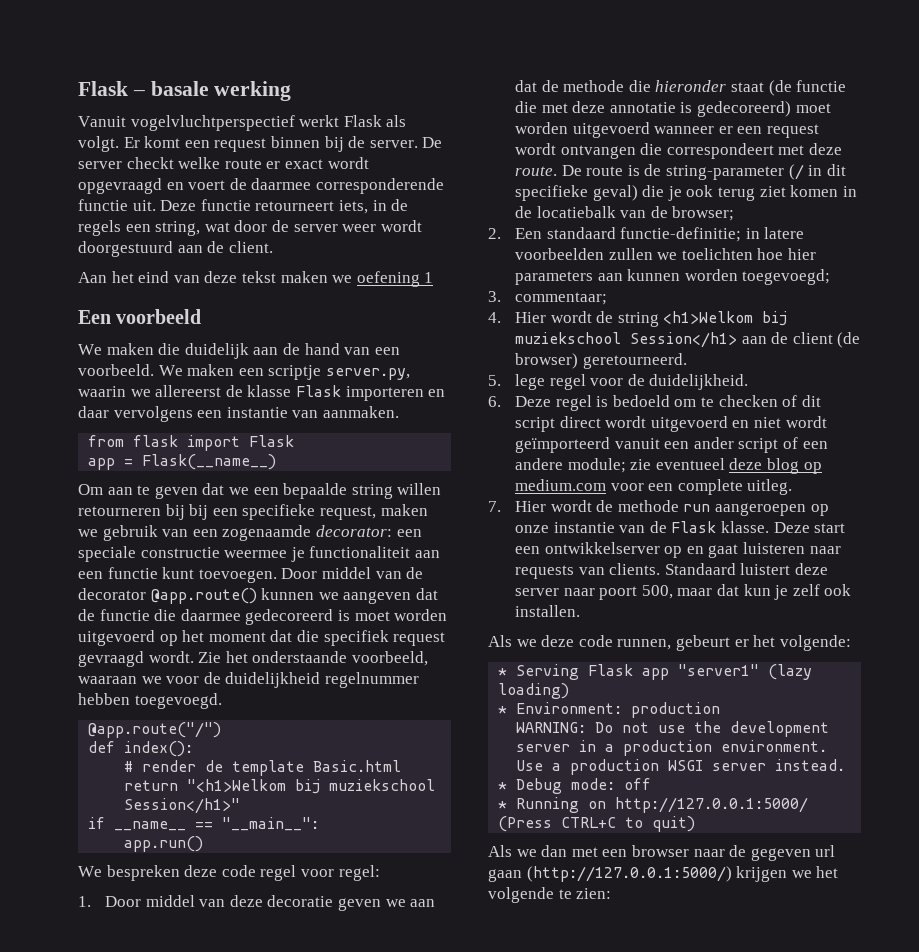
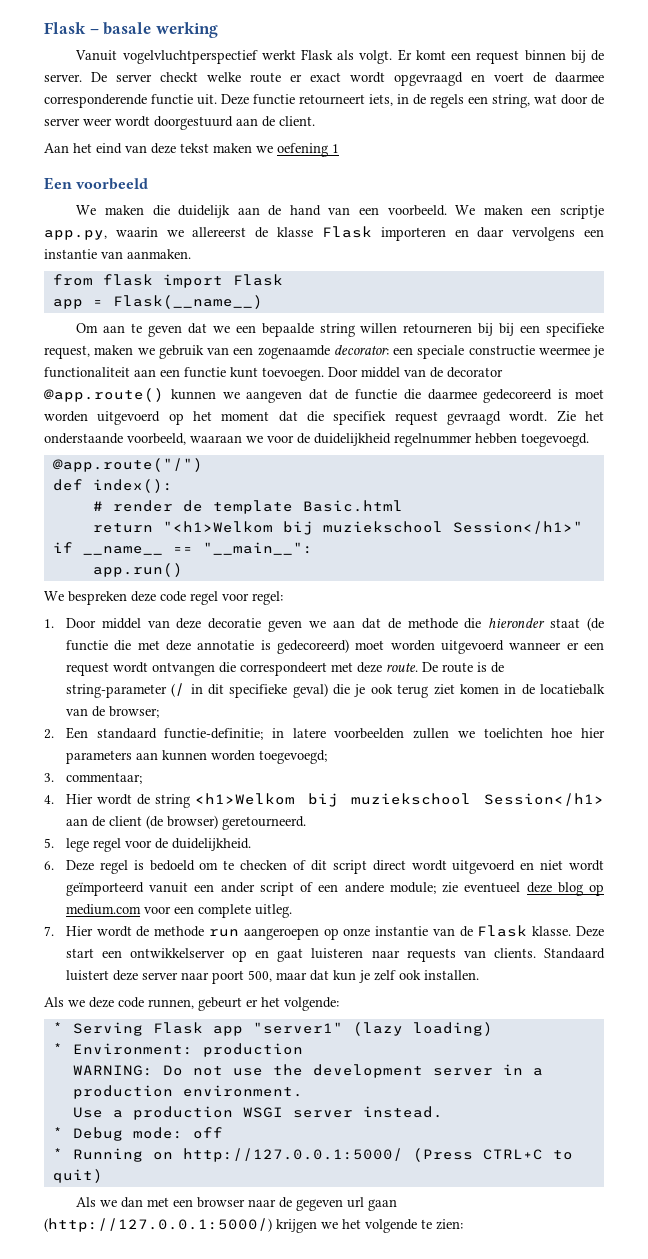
- We maken een scriptje server.py, waarin we allereerst de klasse Flask importeren en daar vervolgens een instantie van aanmaken.
+ We maken een scriptje app.py, waarin we allereerst de klasse Flask importeren en daar vervolgens een instantie van aanmaken.

